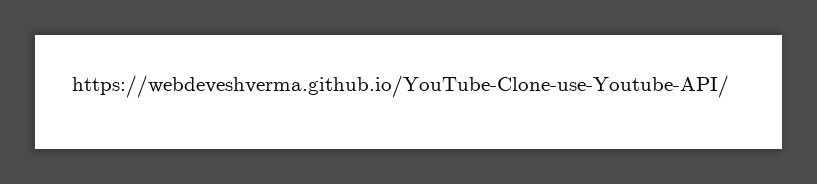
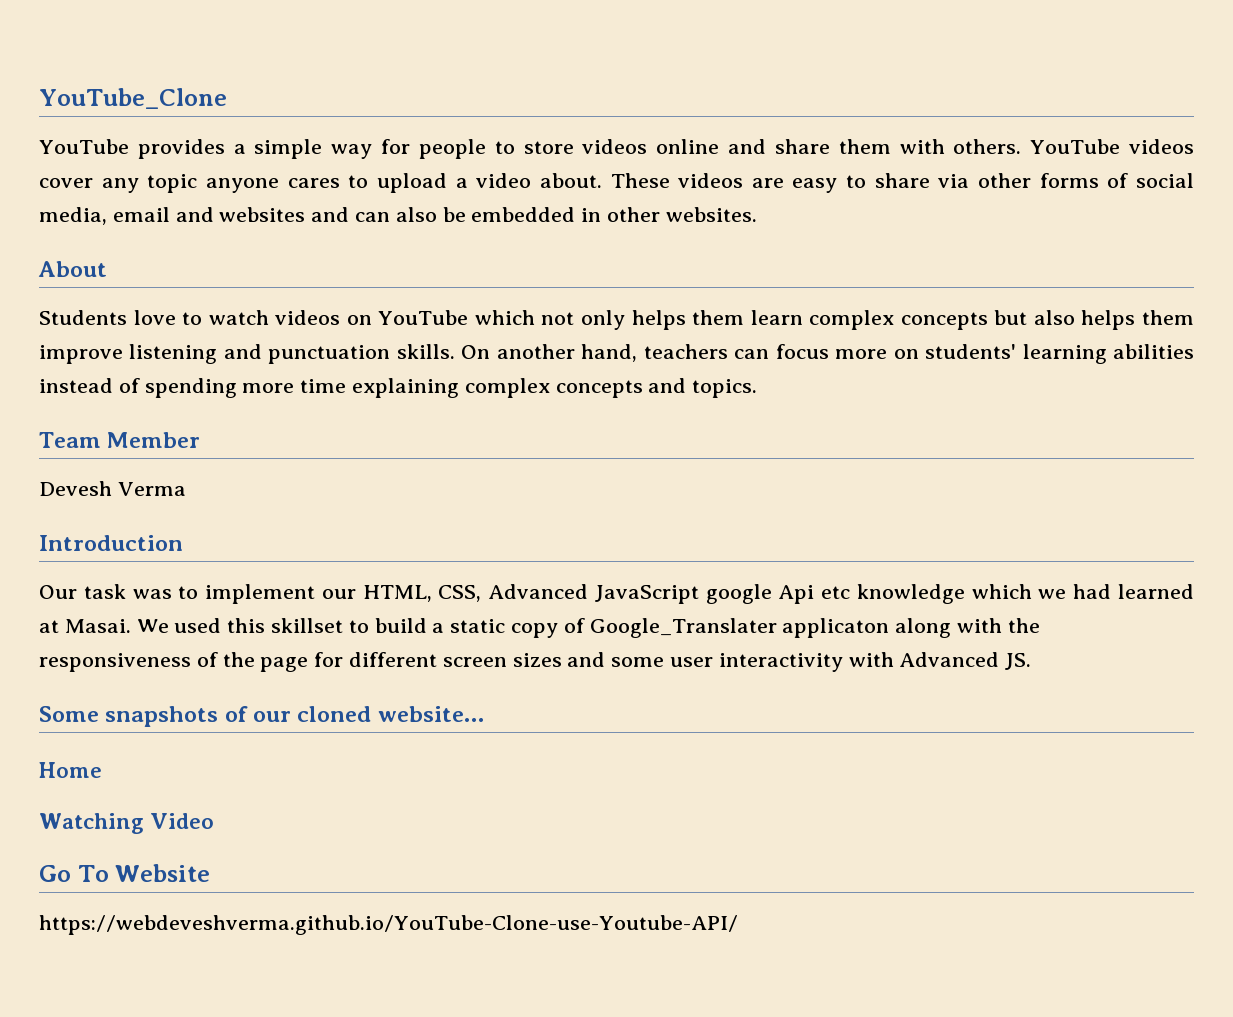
+ YouTube_Clone
+ YouTube provides a simple way for people to store videos online and share them with others. YouTube videos cover any topic anyone cares to upload a video about. These videos are easy to share via other forms of social media, email and websites and can also be embedded in other websites.
+ About
+ Students love to watch videos on YouTube which not only helps them learn complex concepts but also helps them improve listening and punctuation skills. On another hand, teachers can focus more on students' learning abilities instead of spending more time explaining complex concepts and topics.
+ Team Member
+ Devesh Verma
+ Introduction
+ Our task was to implement our HTML, CSS, Advanced JavaScript google Api etc knowledge which we had learned at Masai. We used this skillset to build a static copy of Google_Translater applicaton along with the responsiveness of the page for different screen sizes and some user interactivity with Advanced JS.
+ Some snapshots of our cloned website…
+ Home
+ Watching Video
+ Go To Website

